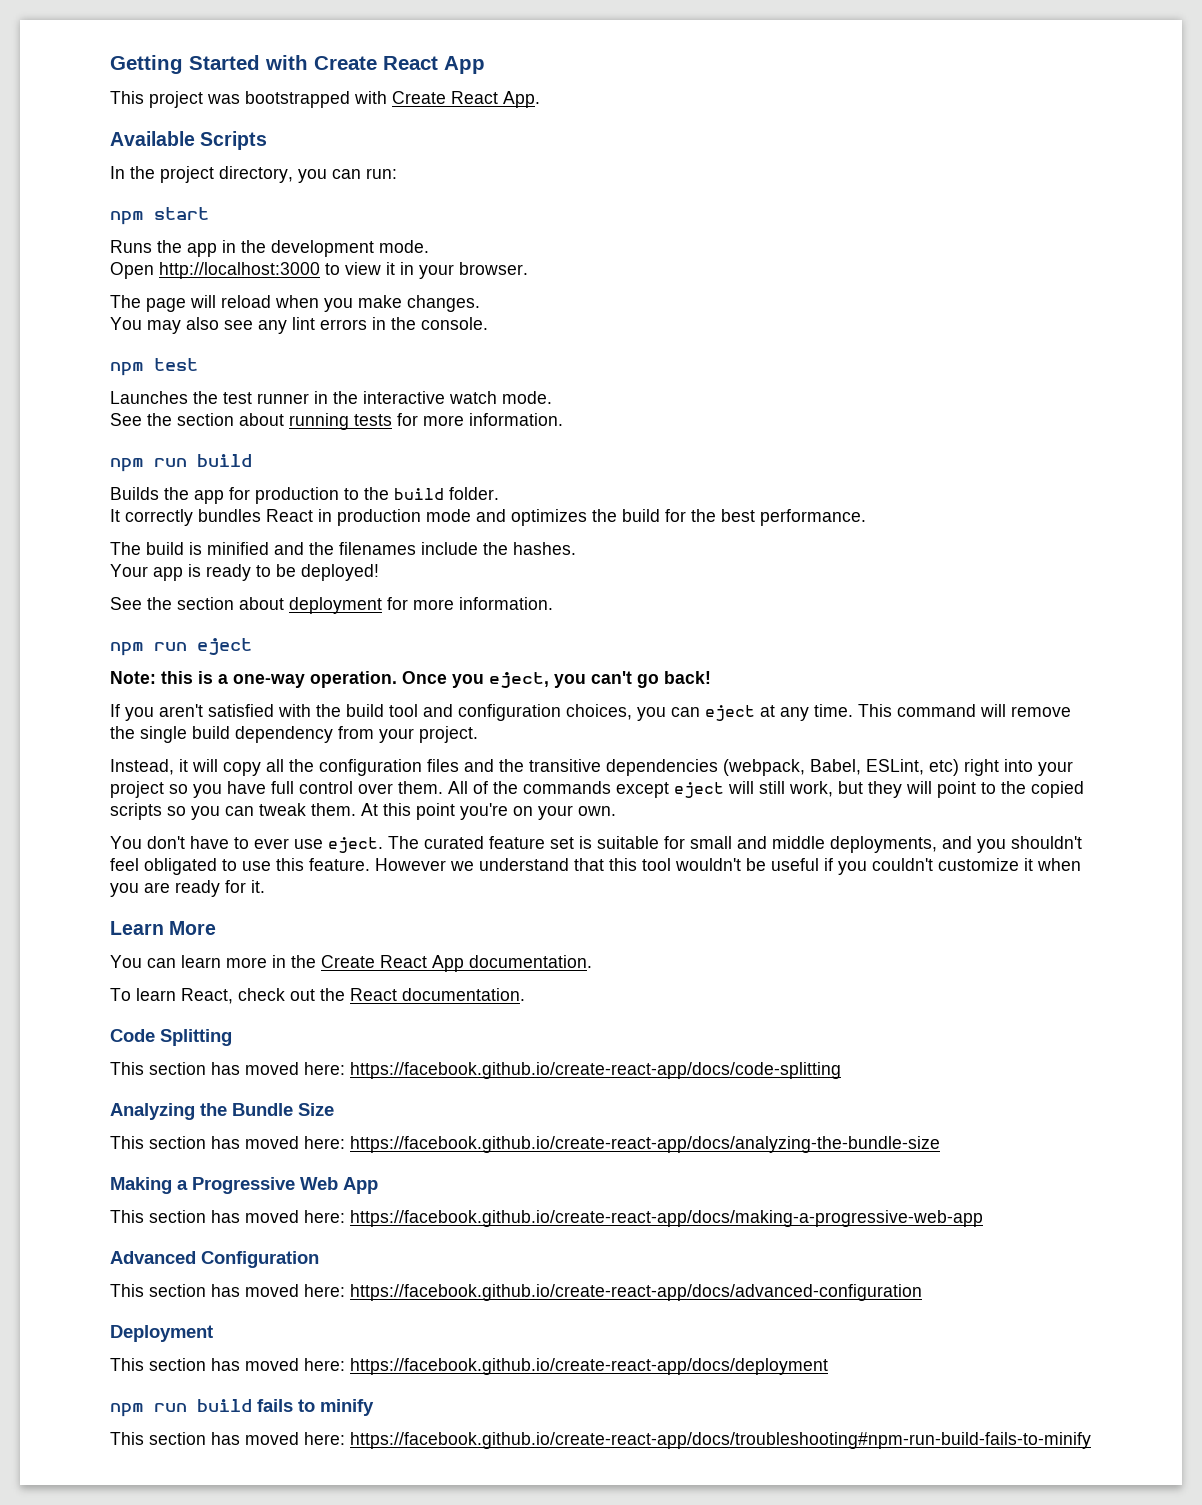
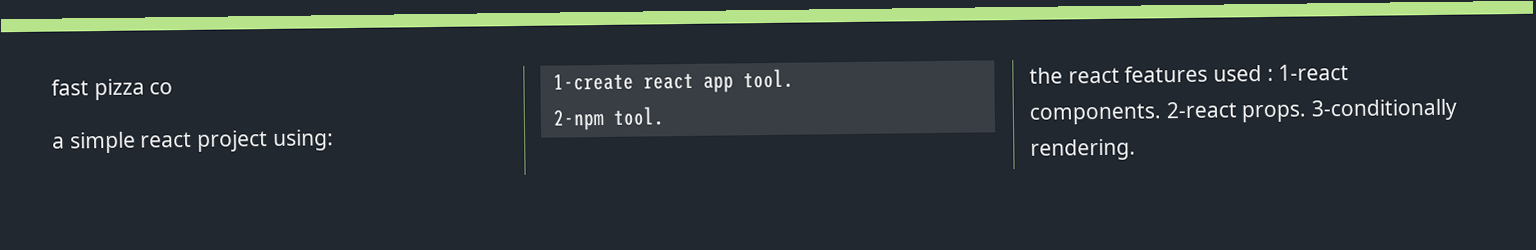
- Getting Started with Create React App
- This project was bootstrapped with Create React App.
- Available Scripts
- In the project directory, you can run:
- npm start
- Runs the app in the development mode.
- Open http://localhost:3000 to view it in your browser.
- The page will reload when you make changes.
- You may also see any lint errors in the console.
- npm test
- Launches the test runner in the interactive watch mode.
- See the section about running tests for more information.
- npm run build
- Builds the app for production to the build folder.
- It correctly bundles React in production mode and optimizes the build for the best performance.
- The build is minified and the filenames include the hashes.
- Your app is ready to be deployed!
- See the section about deployment for more information.
- npm run eject
- Note: this is a one-way operation. Once you eject, you can't go back!
- If you aren't satisfied with the build tool and configuration choices, you can eject at any time. This command will remove the single build dependency from your project.
- Instead, it will copy all the configuration files and the transitive dependencies (webpack, Babel, ESLint, etc) right into your project so you have full control over them. All of the commands except eject will still work, but they will point to the copied scripts so you can tweak them. At this point you're on your own.
- You don't have to ever use eject. The curated feature set is suitable for small and middle deployments, and you shouldn't feel obligated to use this feature. However we understand that this tool wouldn't be useful if you couldn't customize it when you are ready for it.
- Learn More
- You can learn more in the Create React App documentation.
- To learn React, check out the React documentation.
- Code Splitting
- This section has moved here: https://facebook.github.io/create-react-app/docs/code-splitting
- Analyzing the Bundle Size
- This section has moved here: https://facebook.github.io/create-react-app/docs/analyzing-the-bundle-size
- Making a Progressive Web App
- This section has moved here: https://facebook.github.io/create-react-app/docs/making-a-progressive-web-app
- Advanced Configuration
- This section has moved here: https://facebook.github.io/create-react-app/docs/advanced-configuration
- Deployment
- This section has moved here: https://facebook.github.io/create-react-app/docs/deployment
- npm run build fails to minify
- This section has moved here: https://facebook.github.io/create-react-app/docs/troubleshooting#npm-run-build-fails-to-minify
+ fast pizza co
+ a simple react project using:
+ 1-create react app tool.
+ 2-npm tool.
+ the react features used : 1-react components. 2-react props. 3-conditionally rendering.

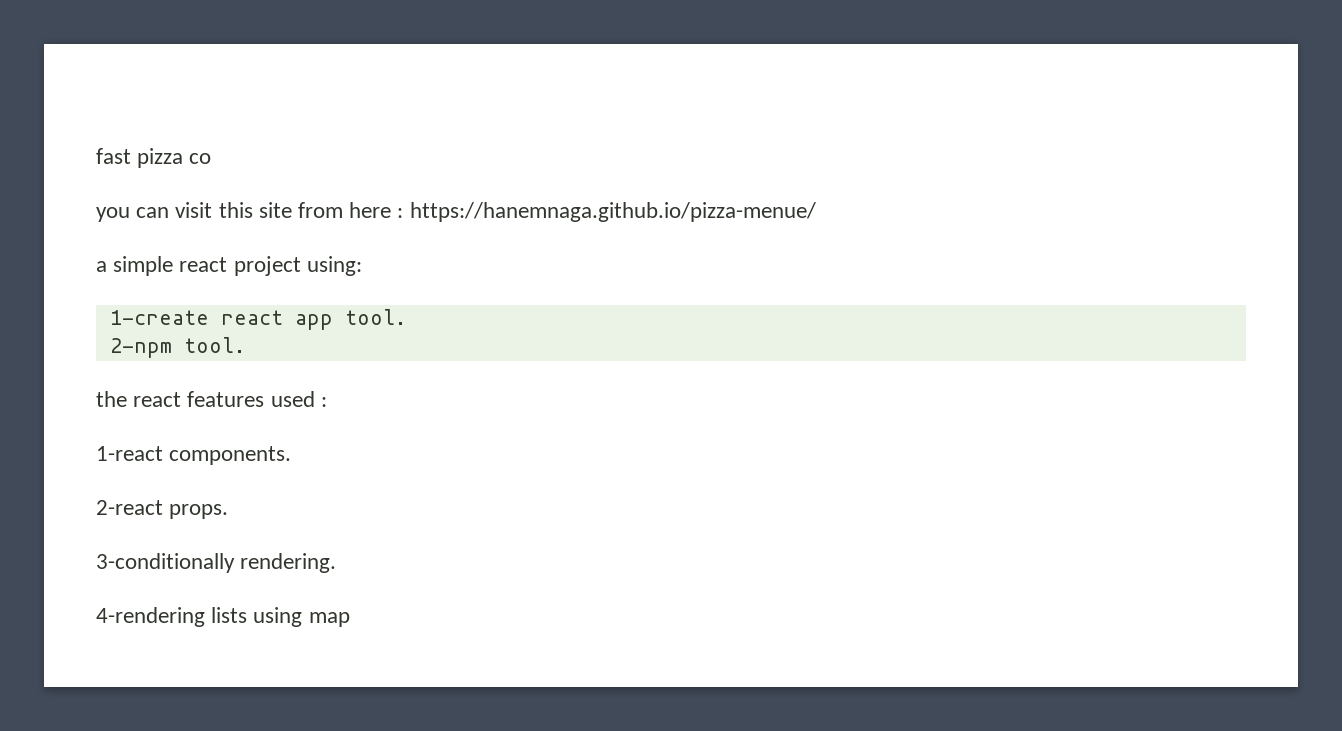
+ you can visit this site from here : https://hanemnaga.github.io/pizza-menue/
- the react features used : 1-react components. 2-react props. 3-conditionally rendering.
+ the react features used :
+ 1-react components.
+ 2-react props.
+ 3-conditionally rendering.
+ 4-rendering lists using map

